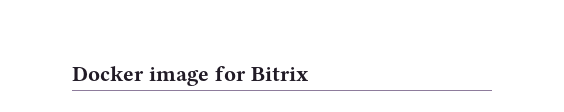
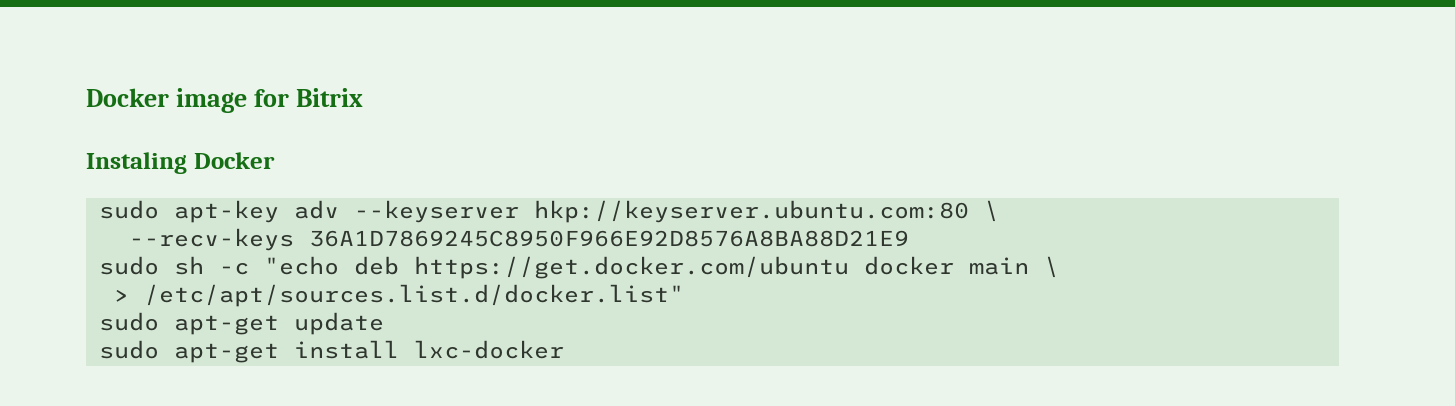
+ Instaling Docker
+ sudo apt-key adv --keyserver hkp://keyserver.ubuntu.com:80 \
+ --recv-keys 36A1D7869245C8950F966E92D8576A8BA88D21E9
+ sudo sh -c "echo deb https://get.docker.com/ubuntu docker main \
+ > /etc/apt/sources.list.d/docker.list"
+ sudo apt-get update
+ sudo apt-get install lxc-docker

